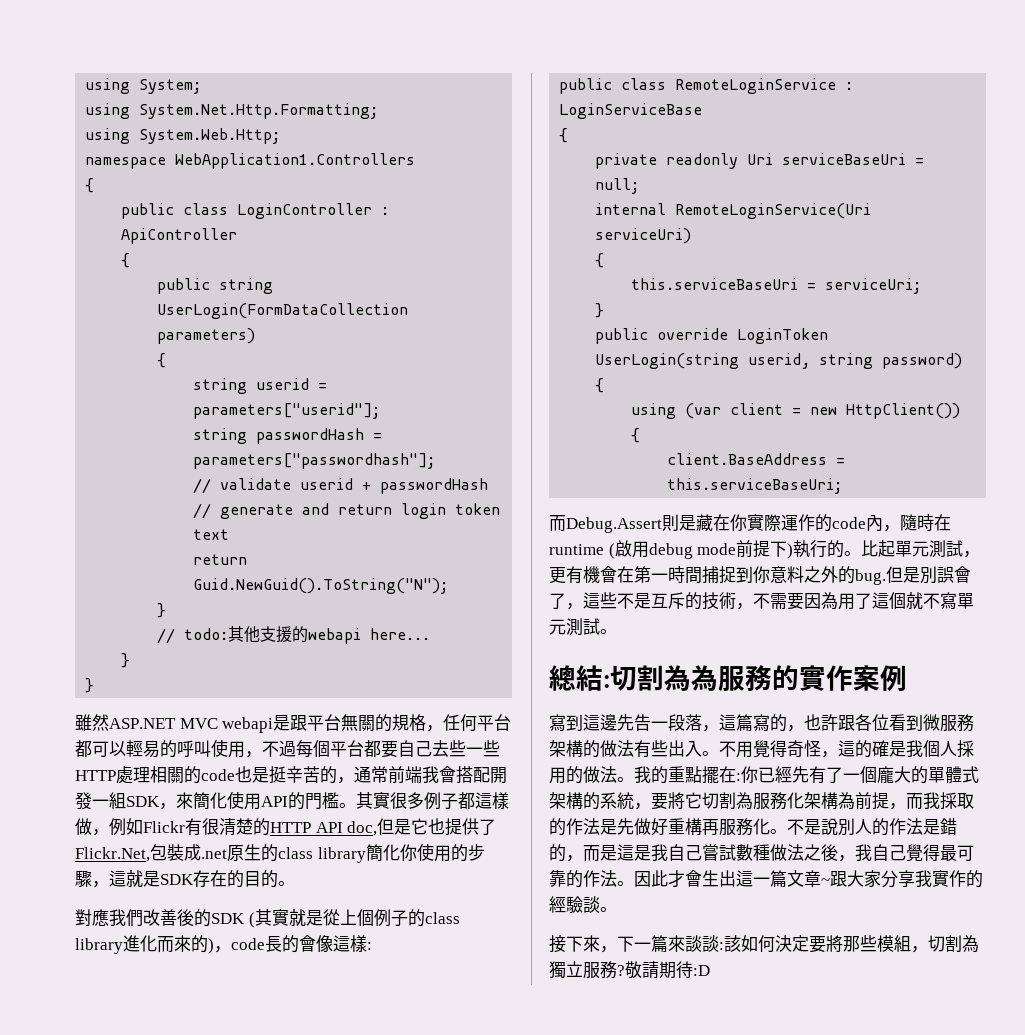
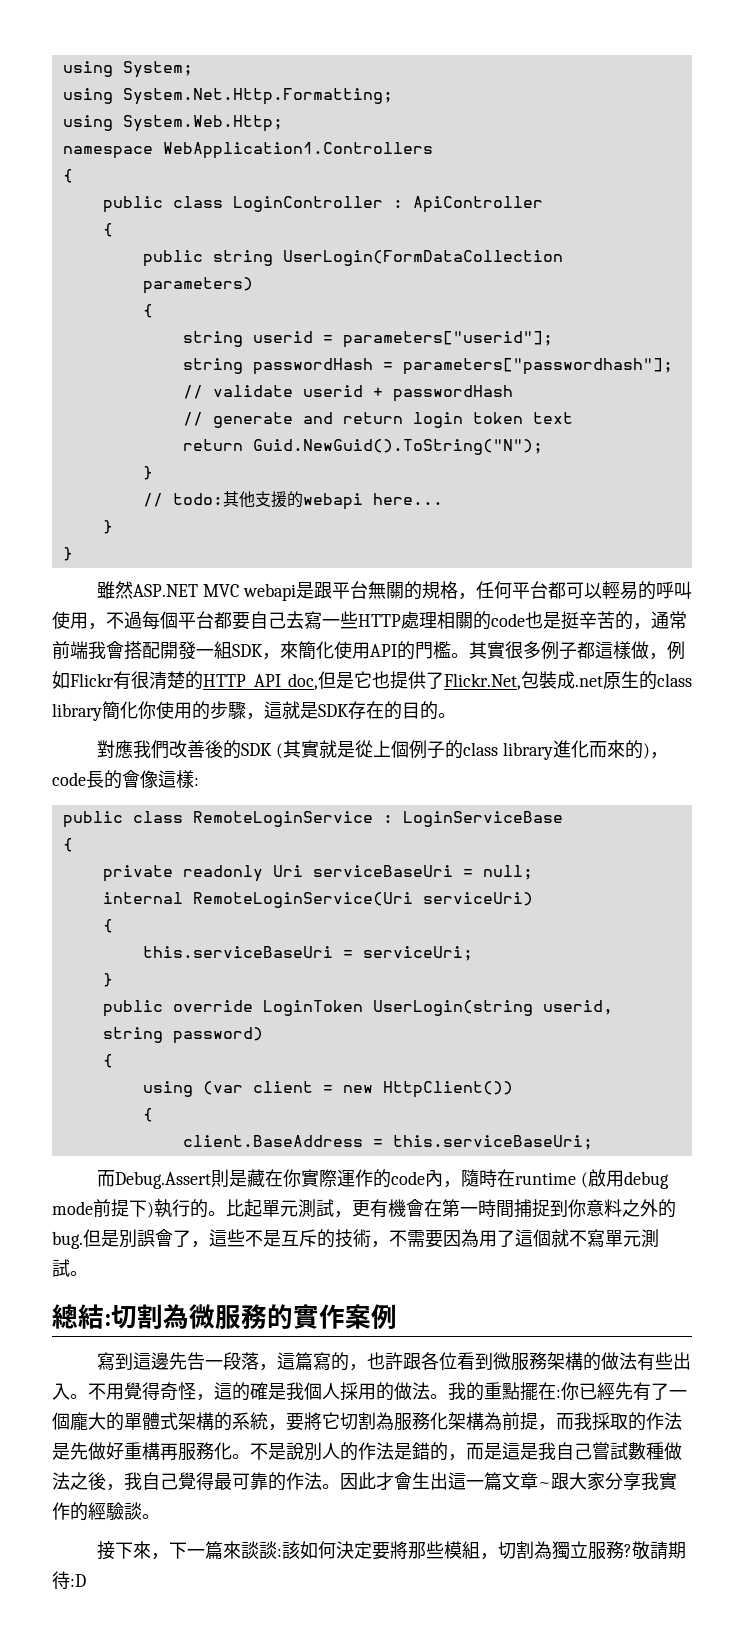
- 雖然ASP.NET MVC webapi是跟平台無關的規格，任何平台都可以輕易的呼叫使用，不過每個平台都要自己去些一些HTTP處理相關的code也是挺辛苦的，通常前端我會搭配開發一組SDK，來簡化使用API的門檻。
+ 雖然ASP.NET MVC webapi是跟平台無關的規格，任何平台都可以輕易的呼叫使用，不過每個平台都要自己去寫一些HTTP處理相關的code也是挺辛苦的，通常前端我會搭配開發一組SDK，來簡化使用API的門檻。
- 總結:切割為為服務的實作案例
+ 總結:切割為微服務的實作案例

